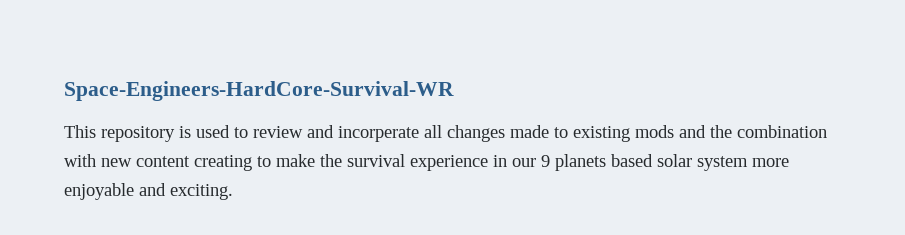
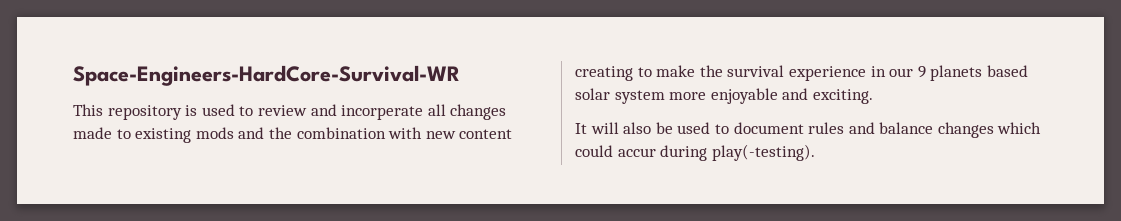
+ It will also be used to document rules and balance changes which could accur during play(-testing).

